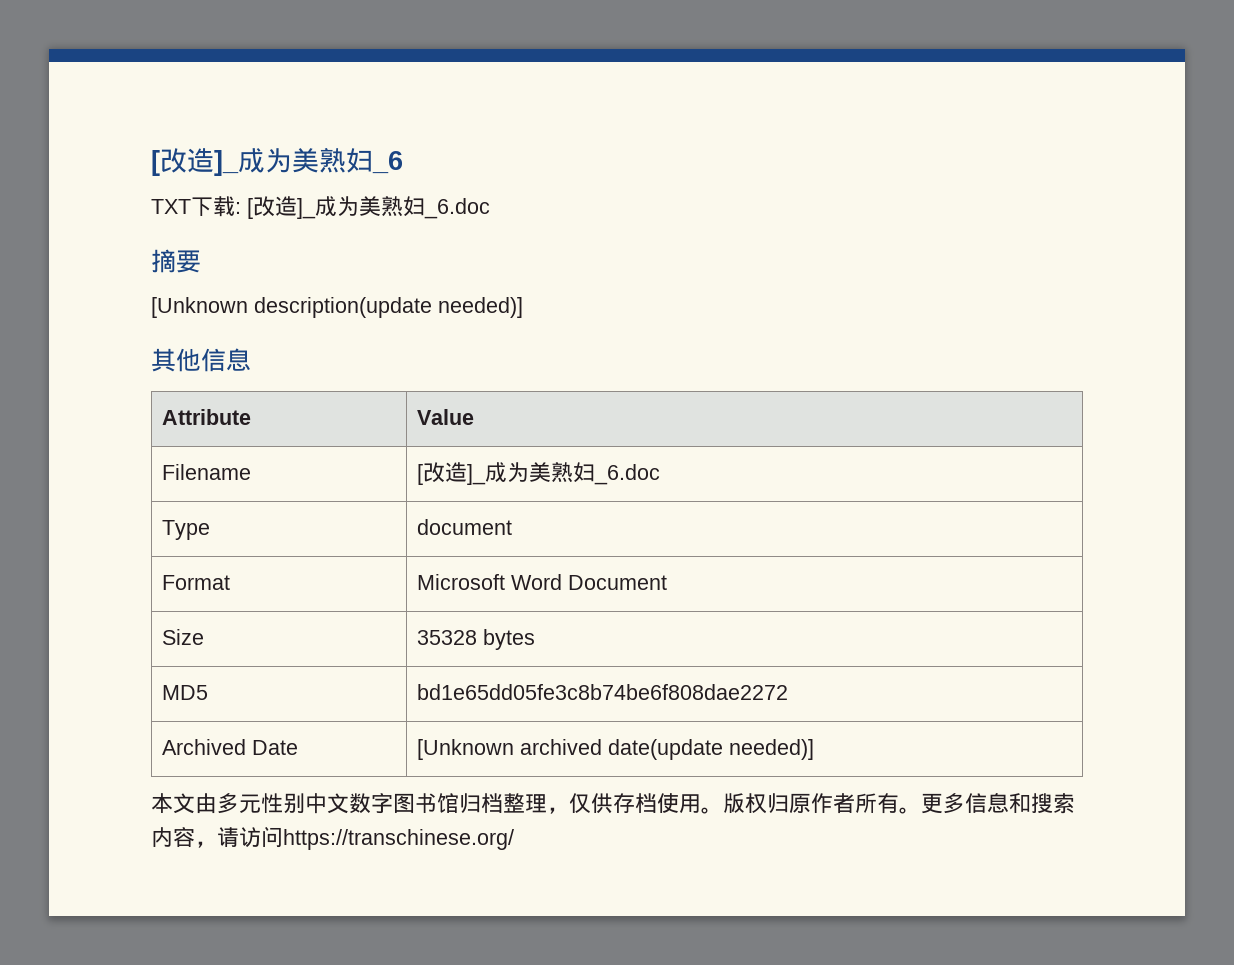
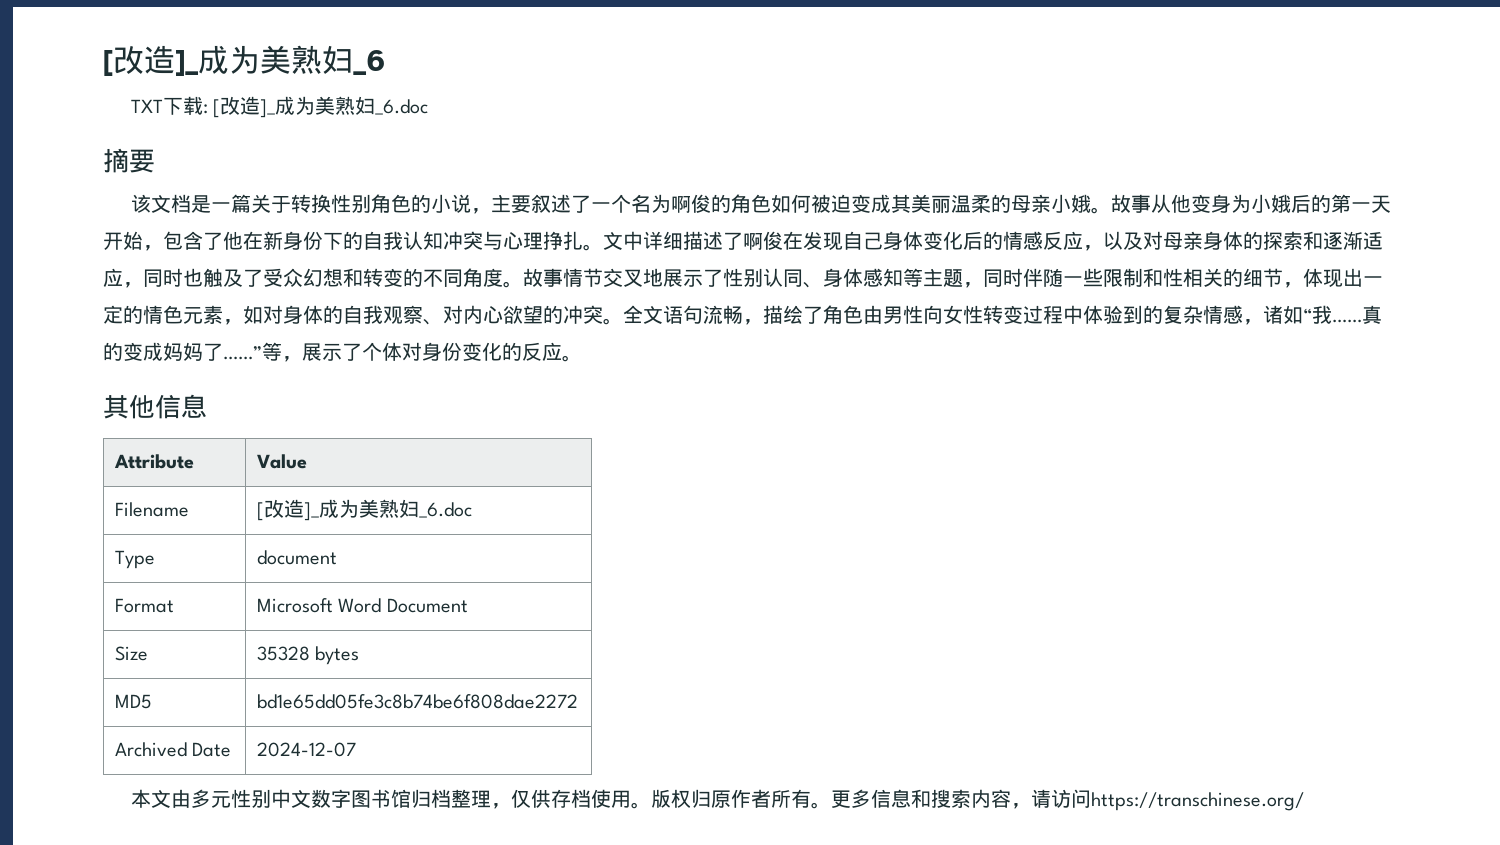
- [Unknown description(update needed)]
+ 该文档是一篇关于转换性别角色的小说，主要叙述了一个名为啊俊的角色如何被迫变成其美丽温柔的母亲小娥。故事从他变身为小娥后的第一天开始，包含了他在新身份下的自我认知冲突与心理挣扎。文中详细描述了啊俊在发现自己身体变化后的情感反应，以及对母亲身体的探索和逐渐适应，同时也触及了受众幻想和转变的不同角度。故事情节交叉地展示了性别认同、身体感知等主题，同时伴随一些限制和性相关的细节，体现出一定的情色元素，如对身体的自我观察、对内心欲望的冲突。全文语句流畅，描绘了角色由男性向女性转变过程中体验到的复杂情感，诸如“我……真的变成妈妈了……”等，展示了个体对身份变化的反应。
- Archived Date | [Unknown archived date(update needed)]
+ Archived Date | 2024-12-07

